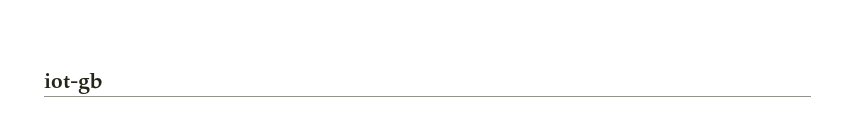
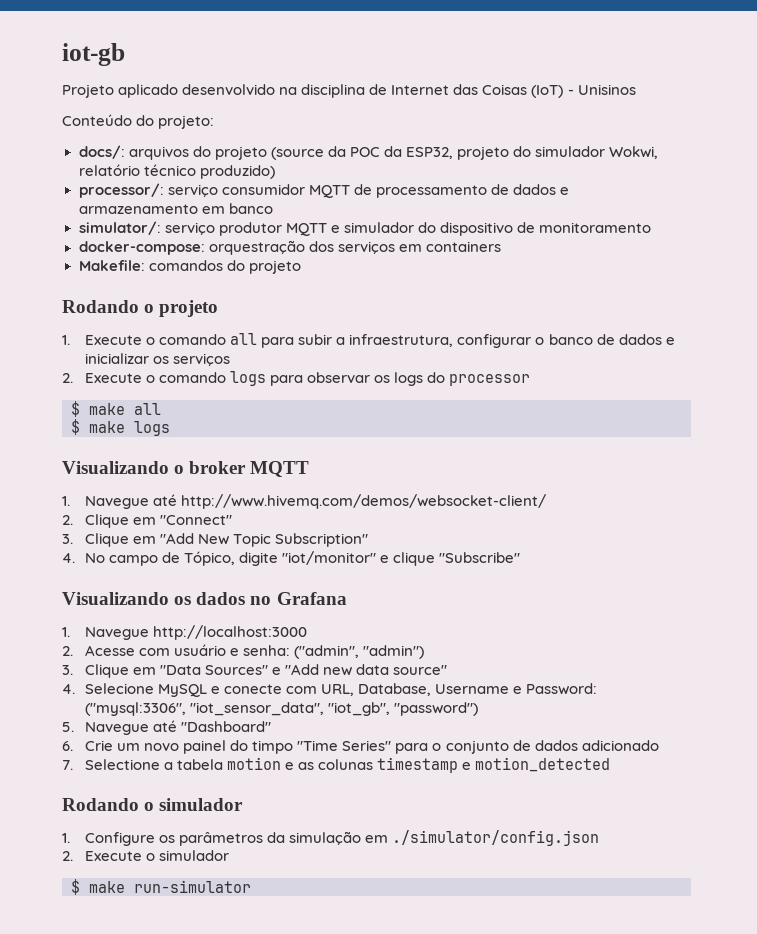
+ Projeto aplicado desenvolvido na disciplina de Internet das Coisas (IoT) - Unisinos
+ Conteúdo do projeto:
+ docs/: arquivos do projeto (source da POC da ESP32, projeto do simulador Wokwi, relatório técnico produzido)
+ processor/: serviço consumidor MQTT de processamento de dados e armazenamento em banco
+ simulator/: serviço produtor MQTT e simulador do dispositivo de monitoramento
+ docker-compose: orquestração dos serviços em containers
+ Makefile: comandos do projeto
+ Rodando o projeto
+ 1. Execute o comando all para subir a infraestrutura, configurar o banco de dados e inicializar os serviços
+ 2. Execute o comando logs para observar os logs do processor
+ $ make all
+ $ make logs
+ Visualizando o broker MQTT
+ 1. Navegue até http://www.hivemq.com/demos/websocket-client/
+ 2. Clique em "Connect"
+ 3. Clique em "Add New Topic Subscription"
+ 4. No campo de Tópico, digite "iot/monitor" e clique "Subscribe"
+ Visualizando os dados no Grafana
+ 1. Navegue http://localhost:3000
+ 2. Acesse com usuário e senha: ("admin", "admin")
+ 3. Clique em "Data Sources" e "Add new data source"
+ 4. Selecione MySQL e conecte com URL, Database, Username e Password: ("mysql:3306", "iot_sensor_data", "iot_gb", "password")
+ 5. Navegue até "Dashboard"
+ 6. Crie um novo painel do timpo "Time Series" para o conjunto de dados adicionado
+ 7. Selectione a tabela motion e as colunas timestamp e motion_detected
+ Rodando o simulador
+ 1. Configure os parâmetros da simulação em ./simulator/config.json
+ 2. Execute o simulador
+ $ make run-simulator

